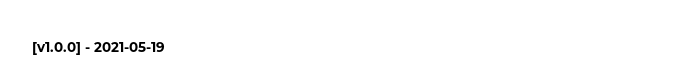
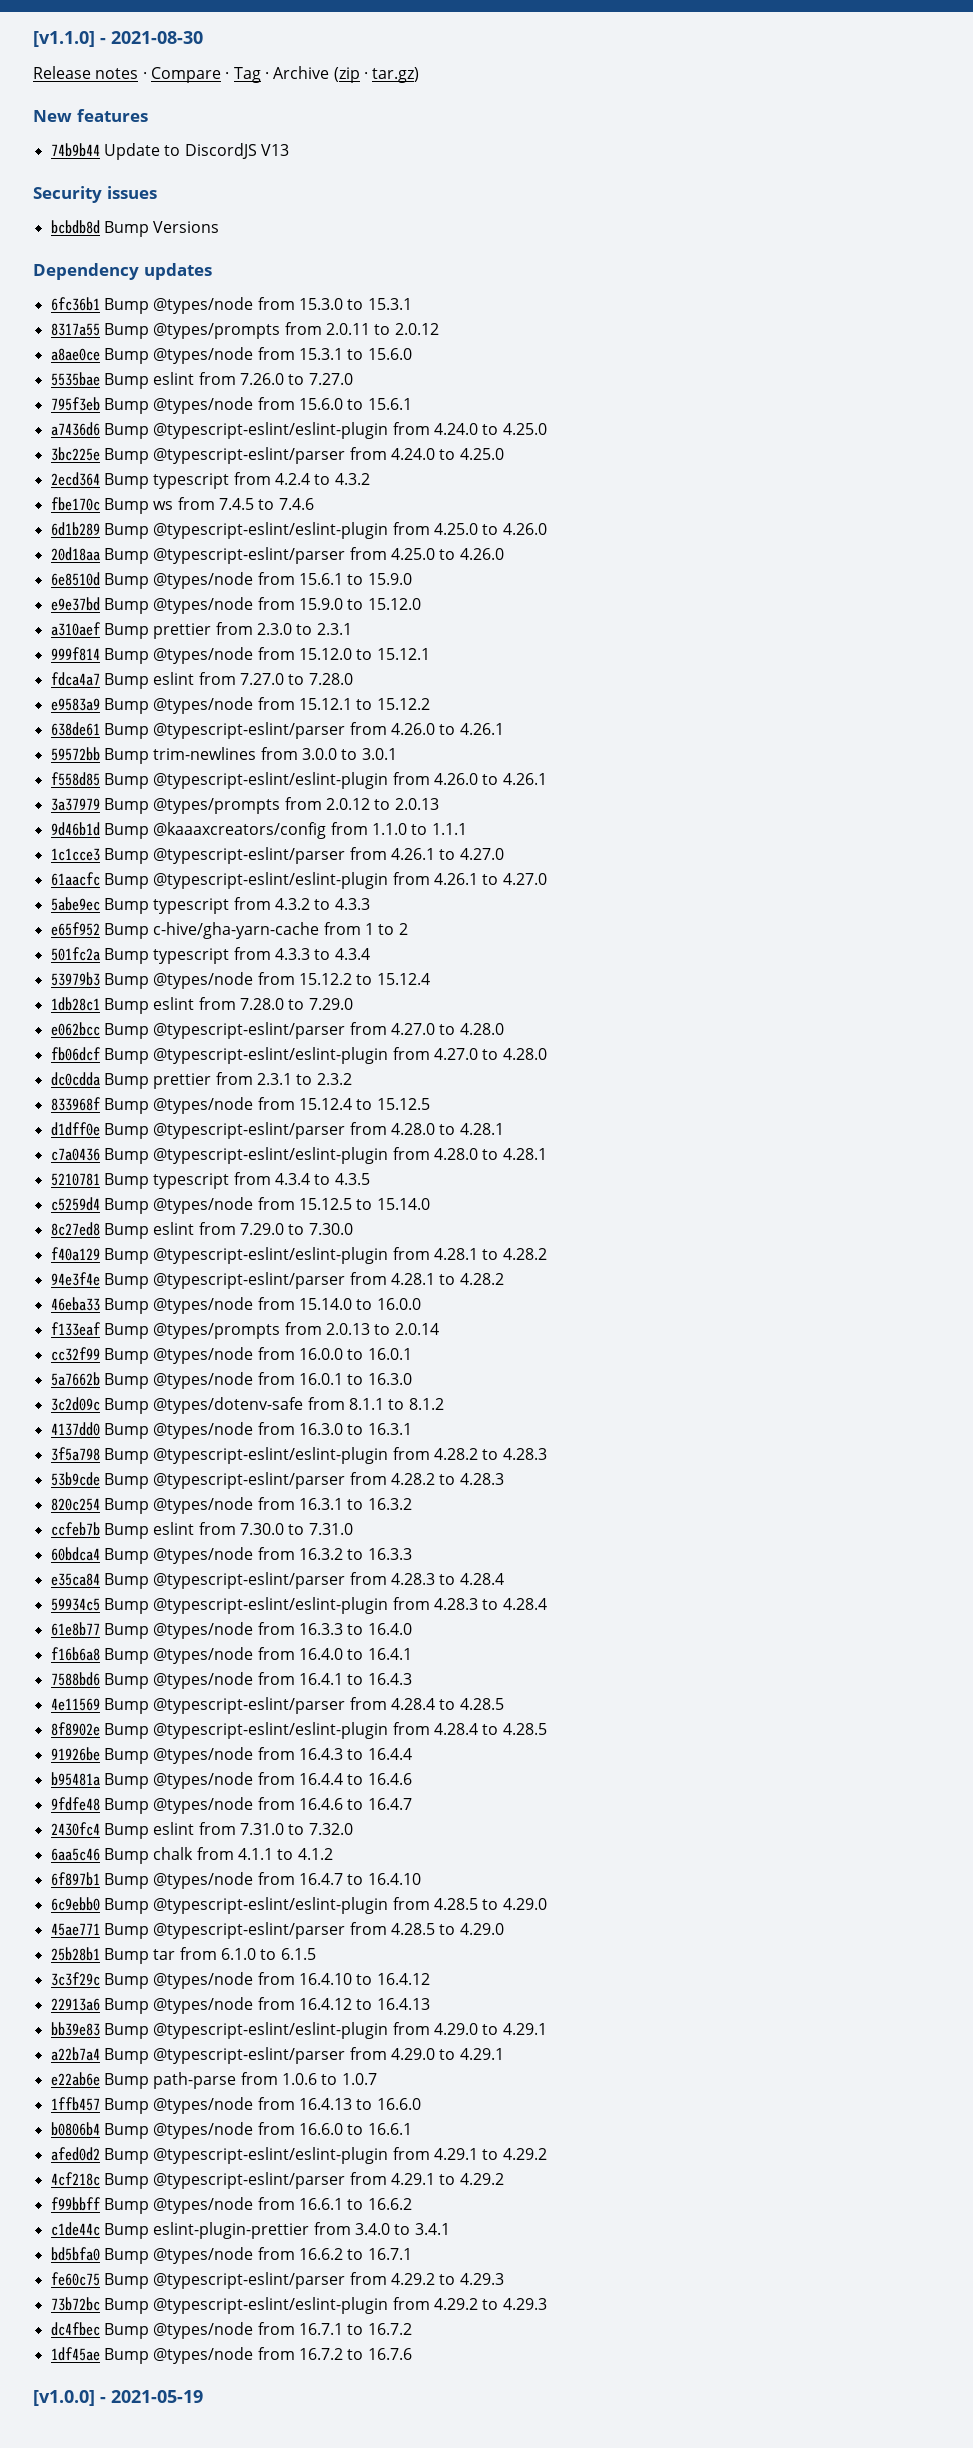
+ [v1.1.0] - 2021-08-30
+ Release notes · Compare · Tag · Archive (zip · tar.gz)
+ New features
+ 74b9b44 Update to DiscordJS V13
+ Security issues
+ bcbdb8d Bump Versions
+ Dependency updates
+ 6fc36b1 Bump @types/node from 15.3.0 to 15.3.1
+ 8317a55 Bump @types/prompts from 2.0.11 to 2.0.12
+ a8ae0ce Bump @types/node from 15.3.1 to 15.6.0
+ 5535bae Bump eslint from 7.26.0 to 7.27.0
+ 795f3eb Bump @types/node from 15.6.0 to 15.6.1
+ a7436d6 Bump @typescript-eslint/eslint-plugin from 4.24.0 to 4.25.0
+ 3bc225e Bump @typescript-eslint/parser from 4.24.0 to 4.25.0
+ 2ecd364 Bump typescript from 4.2.4 to 4.3.2
+ fbe170c Bump ws from 7.4.5 to 7.4.6
+ 6d1b289 Bump @typescript-eslint/eslint-plugin from 4.25.0 to 4.26.0
+ 20d18aa Bump @typescript-eslint/parser from 4.25.0 to 4.26.0
+ 6e8510d Bump @types/node from 15.6.1 to 15.9.0
+ e9e37bd Bump @types/node from 15.9.0 to 15.12.0
+ a310aef Bump prettier from 2.3.0 to 2.3.1
+ 999f814 Bump @types/node from 15.12.0 to 15.12.1
+ fdca4a7 Bump eslint from 7.27.0 to 7.28.0
+ e9583a9 Bump @types/node from 15.12.1 to 15.12.2
+ 638de61 Bump @typescript-eslint/parser from 4.26.0 to 4.26.1
+ 59572bb Bump trim-newlines from 3.0.0 to 3.0.1
+ f558d85 Bump @typescript-eslint/eslint-plugin from 4.26.0 to 4.26.1
+ 3a37979 Bump @types/prompts from 2.0.12 to 2.0.13
+ 9d46b1d Bump @kaaaxcreators/config from 1.1.0 to 1.1.1
+ 1c1cce3 Bump @typescript-eslint/parser from 4.26.1 to 4.27.0
+ 61aacfc Bump @typescript-eslint/eslint-plugin from 4.26.1 to 4.27.0
+ 5abe9ec Bump typescript from 4.3.2 to 4.3.3
+ e65f952 Bump c-hive/gha-yarn-cache from 1 to 2
+ 501fc2a Bump typescript from 4.3.3 to 4.3.4
+ 53979b3 Bump @types/node from 15.12.2 to 15.12.4
+ 1db28c1 Bump eslint from 7.28.0 to 7.29.0
+ e062bcc Bump @typescript-eslint/parser from 4.27.0 to 4.28.0
+ fb06dcf Bump @typescript-eslint/eslint-plugin from 4.27.0 to 4.28.0
+ dc0cdda Bump prettier from 2.3.1 to 2.3.2
+ 833968f Bump @types/node from 15.12.4 to 15.12.5
+ d1dff0e Bump @typescript-eslint/parser from 4.28.0 to 4.28.1
+ c7a0436 Bump @typescript-eslint/eslint-plugin from 4.28.0 to 4.28.1
+ 5210781 Bump typescript from 4.3.4 to 4.3.5
+ c5259d4 Bump @types/node from 15.12.5 to 15.14.0
+ 8c27ed8 Bump eslint from 7.29.0 to 7.30.0
+ f40a129 Bump @typescript-eslint/eslint-plugin from 4.28.1 to 4.28.2
+ 94e3f4e Bump @typescript-eslint/parser from 4.28.1 to 4.28.2
+ 46eba33 Bump @types/node from 15.14.0 to 16.0.0
+ f133eaf Bump @types/prompts from 2.0.13 to 2.0.14
+ cc32f99 Bump @types/node from 16.0.0 to 16.0.1
+ 5a7662b Bump @types/node from 16.0.1 to 16.3.0
+ 3c2d09c Bump @types/dotenv-safe from 8.1.1 to 8.1.2
+ 4137dd0 Bump @types/node from 16.3.0 to 16.3.1
+ 3f5a798 Bump @typescript-eslint/eslint-plugin from 4.28.2 to 4.28.3
+ 53b9cde Bump @typescript-eslint/parser from 4.28.2 to 4.28.3
+ 820c254 Bump @types/node from 16.3.1 to 16.3.2
+ ccfeb7b Bump eslint from 7.30.0 to 7.31.0
+ 60bdca4 Bump @types/node from 16.3.2 to 16.3.3
+ e35ca84 Bump @typescript-eslint/parser from 4.28.3 to 4.28.4
+ 59934c5 Bump @typescript-eslint/eslint-plugin from 4.28.3 to 4.28.4
+ 61e8b77 Bump @types/node from 16.3.3 to 16.4.0
+ f16b6a8 Bump @types/node from 16.4.0 to 16.4.1
+ 7588bd6 Bump @types/node from 16.4.1 to 16.4.3
+ 4e11569 Bump @typescript-eslint/parser from 4.28.4 to 4.28.5
+ 8f8902e Bump @typescript-eslint/eslint-plugin from 4.28.4 to 4.28.5
+ 91926be Bump @types/node from 16.4.3 to 16.4.4
+ b95481a Bump @types/node from 16.4.4 to 16.4.6
+ 9fdfe48 Bump @types/node from 16.4.6 to 16.4.7
+ 2430fc4 Bump eslint from 7.31.0 to 7.32.0
+ 6aa5c46 Bump chalk from 4.1.1 to 4.1.2
+ 6f897b1 Bump @types/node from 16.4.7 to 16.4.10
+ 6c9ebb0 Bump @typescript-eslint/eslint-plugin from 4.28.5 to 4.29.0
+ 45ae771 Bump @typescript-eslint/parser from 4.28.5 to 4.29.0
+ 25b28b1 Bump tar from 6.1.0 to 6.1.5
+ 3c3f29c Bump @types/node from 16.4.10 to 16.4.12
+ 22913a6 Bump @types/node from 16.4.12 to 16.4.13
+ bb39e83 Bump @typescript-eslint/eslint-plugin from 4.29.0 to 4.29.1
+ a22b7a4 Bump @typescript-eslint/parser from 4.29.0 to 4.29.1
+ e22ab6e Bump path-parse from 1.0.6 to 1.0.7
+ 1ffb457 Bump @types/node from 16.4.13 to 16.6.0
+ b0806b4 Bump @types/node from 16.6.0 to 16.6.1
+ afed0d2 Bump @typescript-eslint/eslint-plugin from 4.29.1 to 4.29.2
+ 4cf218c Bump @typescript-eslint/parser from 4.29.1 to 4.29.2
+ f99bbff Bump @types/node from 16.6.1 to 16.6.2
+ c1de44c Bump eslint-plugin-prettier from 3.4.0 to 3.4.1
+ bd5bfa0 Bump @types/node from 16.6.2 to 16.7.1
+ fe60c75 Bump @typescript-eslint/parser from 4.29.2 to 4.29.3
+ 73b72bc Bump @typescript-eslint/eslint-plugin from 4.29.2 to 4.29.3
+ dc4fbec Bump @types/node from 16.7.1 to 16.7.2
+ 1df45ae Bump @types/node from 16.7.2 to 16.7.6

